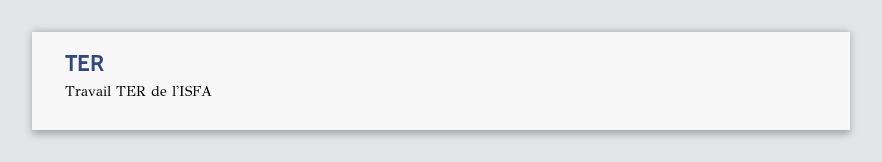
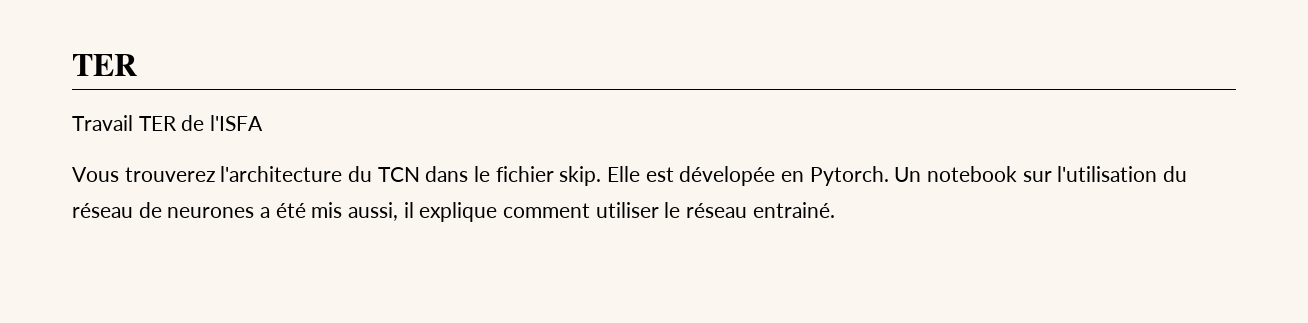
+ Vous trouverez l'architecture du TCN dans le fichier skip. Elle est dévelopée en Pytorch. Un notebook sur l'utilisation du réseau de neurones a été mis aussi, il explique comment utiliser le réseau entrainé.

